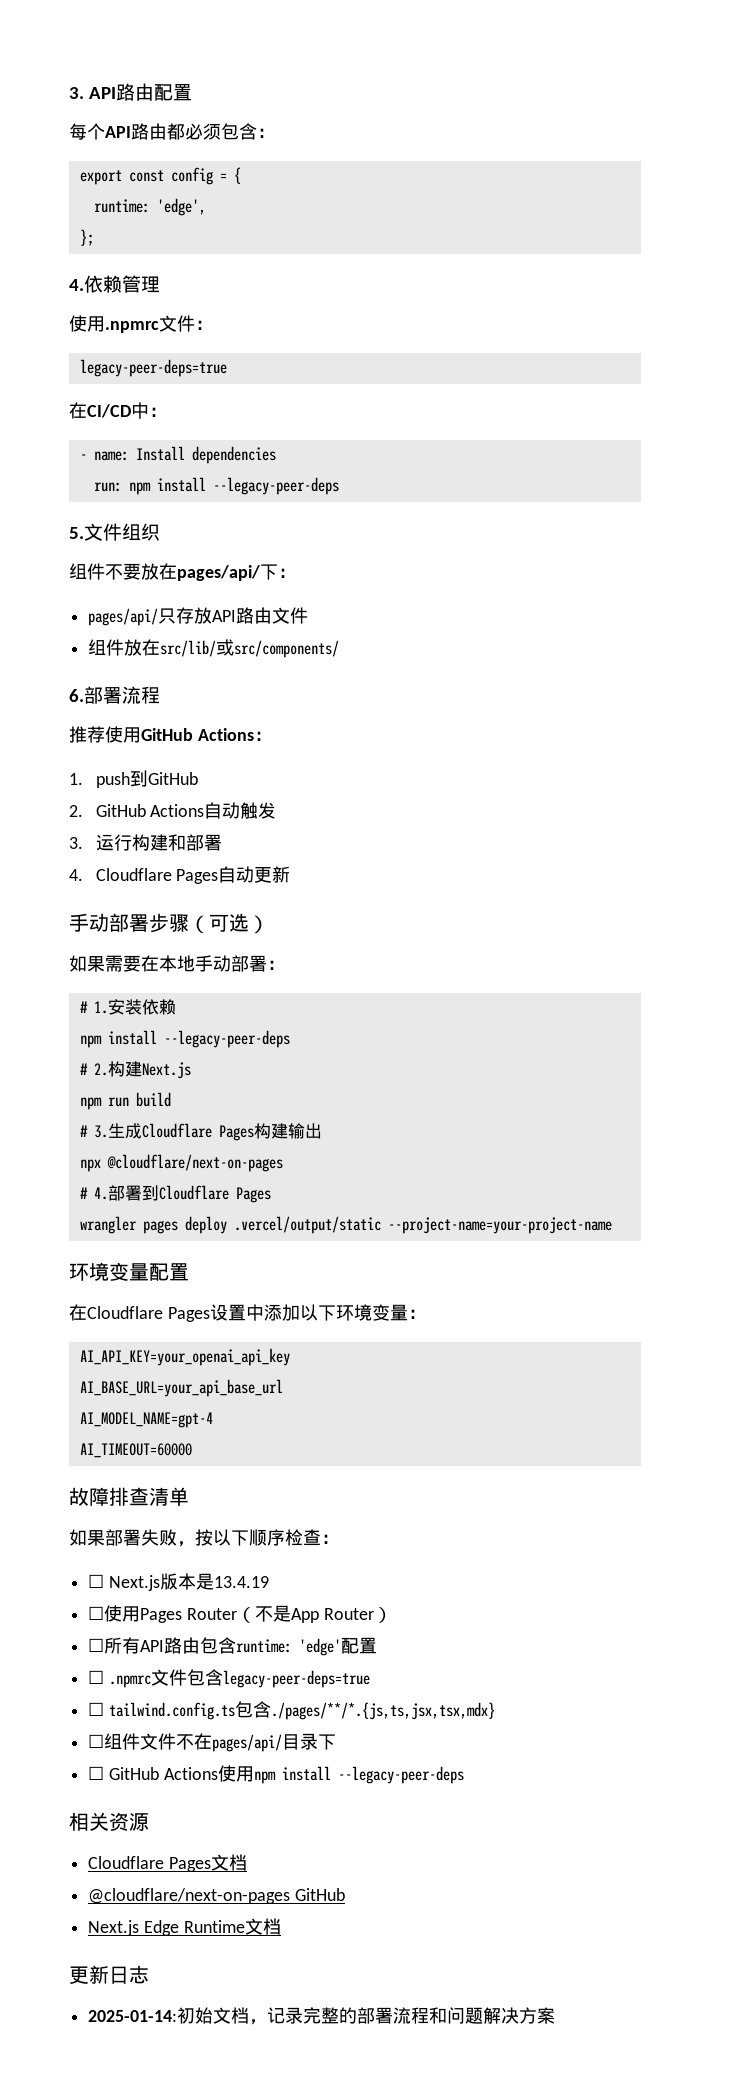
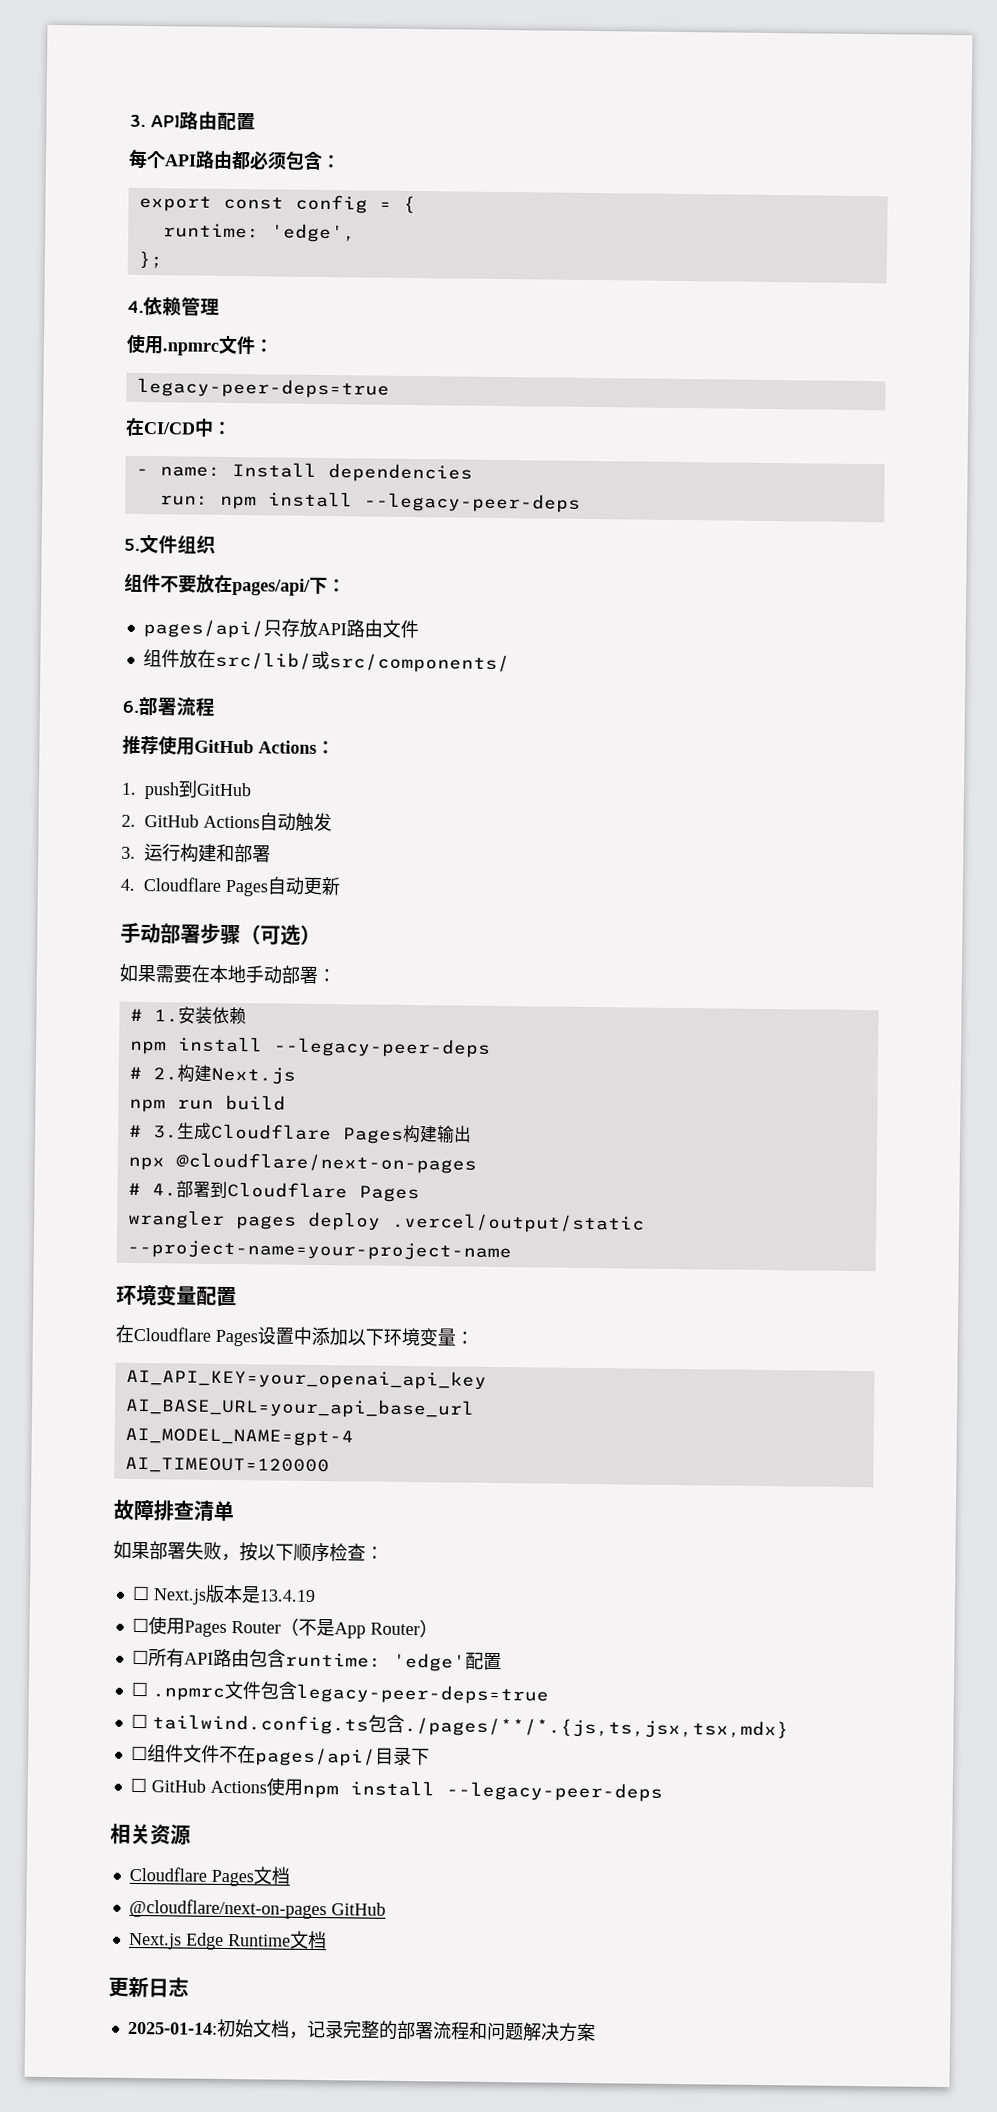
- AI_TIMEOUT=60000
+ AI_TIMEOUT=120000

